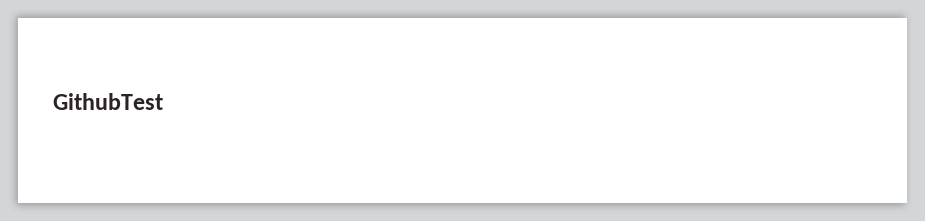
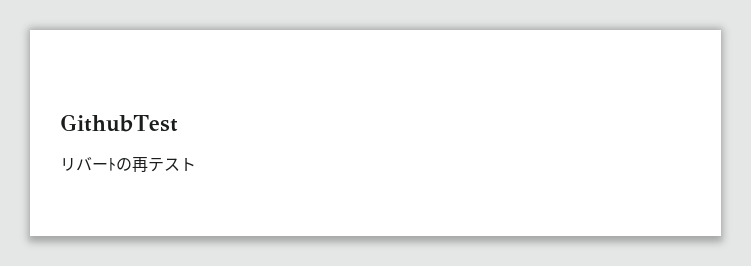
+ リバーﾄの再テスト

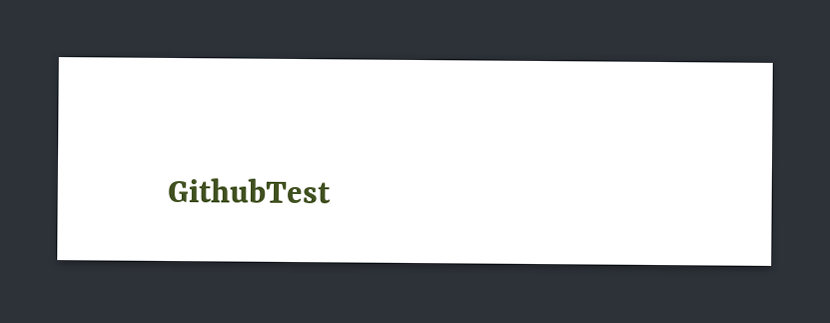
- リバーﾄの再テスト

